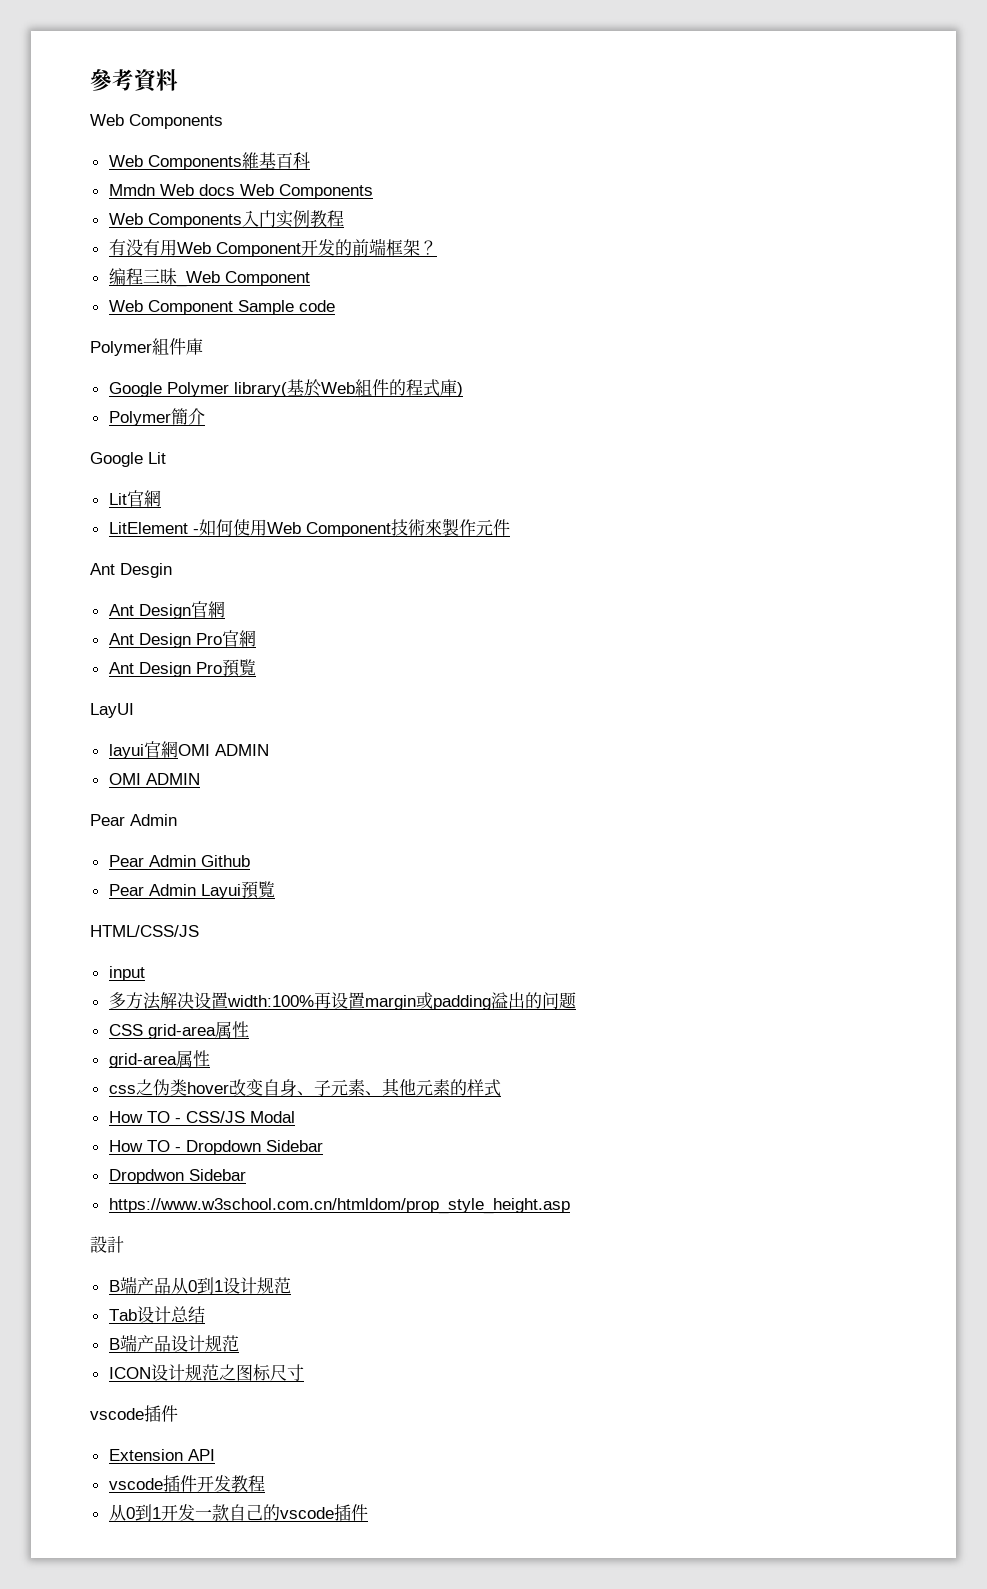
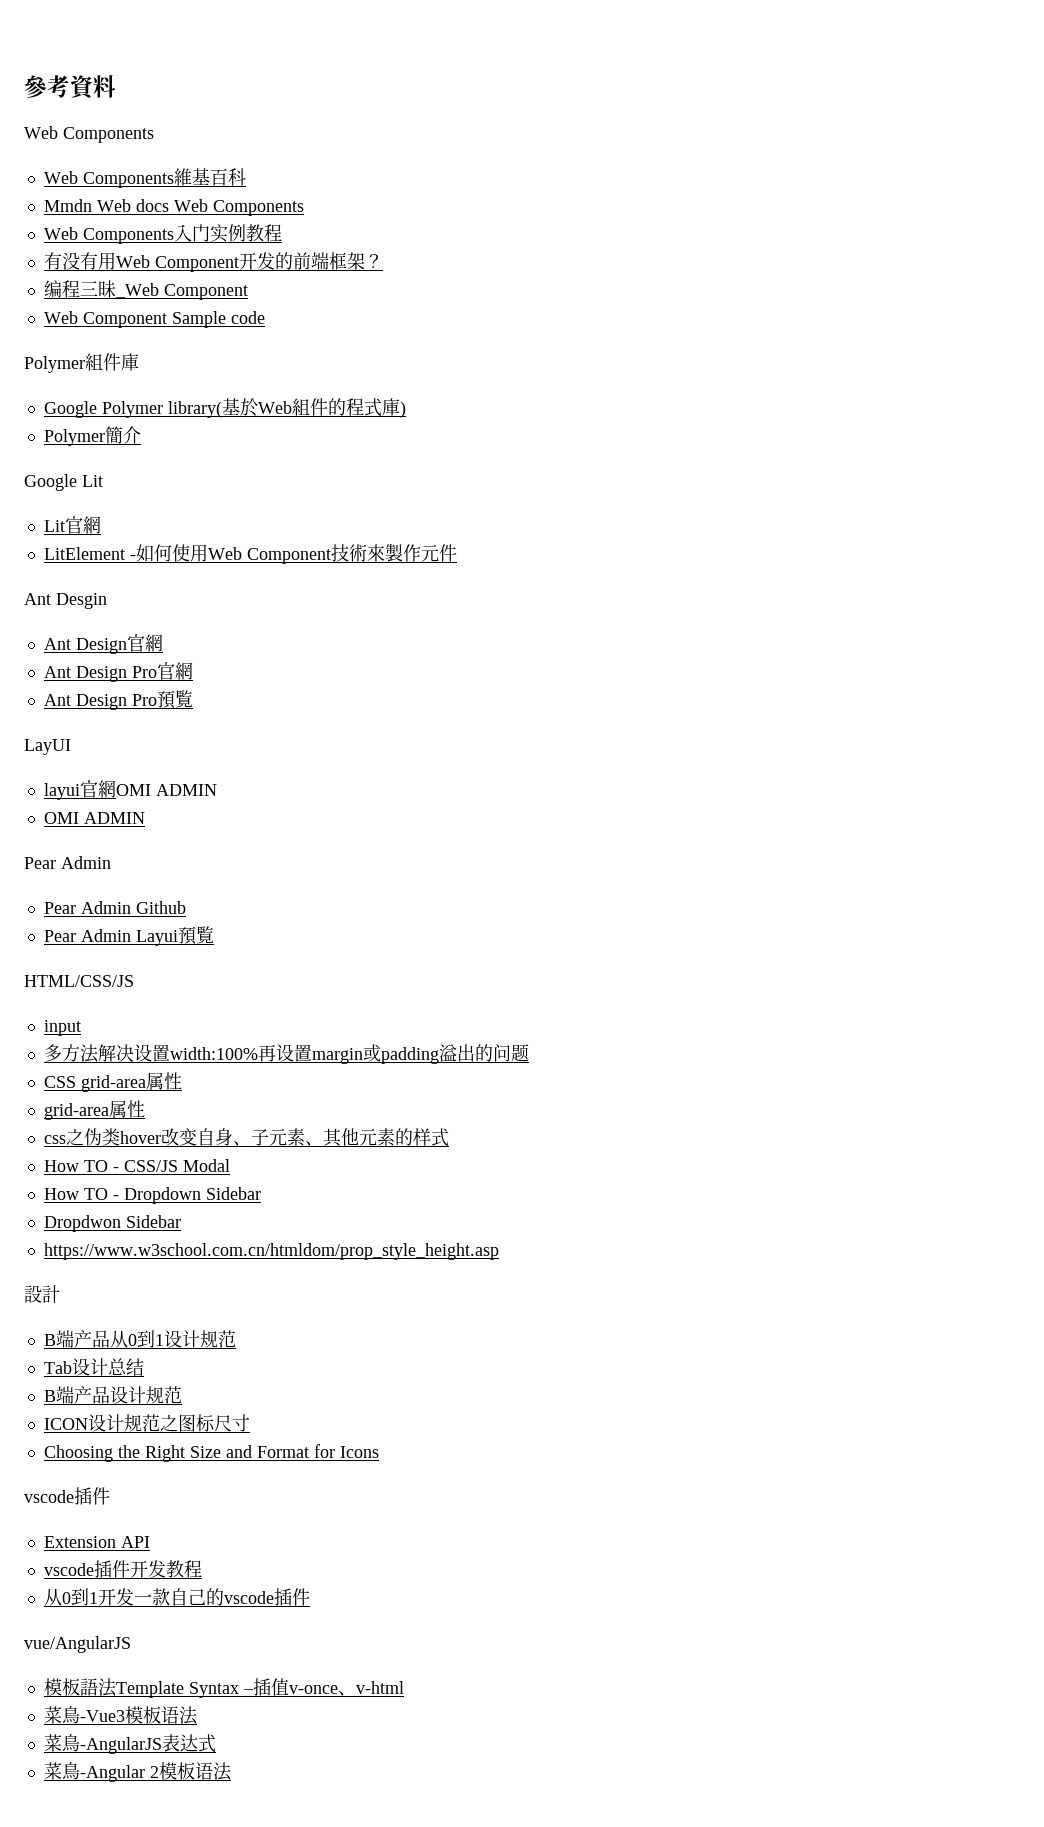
+ Choosing the Right Size and Format for Icons
+ vue/AngularJS
+ 模板語法Template Syntax –插值v-once、v-html
+ 菜鳥-Vue3模板语法
+ 菜鳥-AngularJS表达式
+ 菜鳥-Angular 2模板语法

